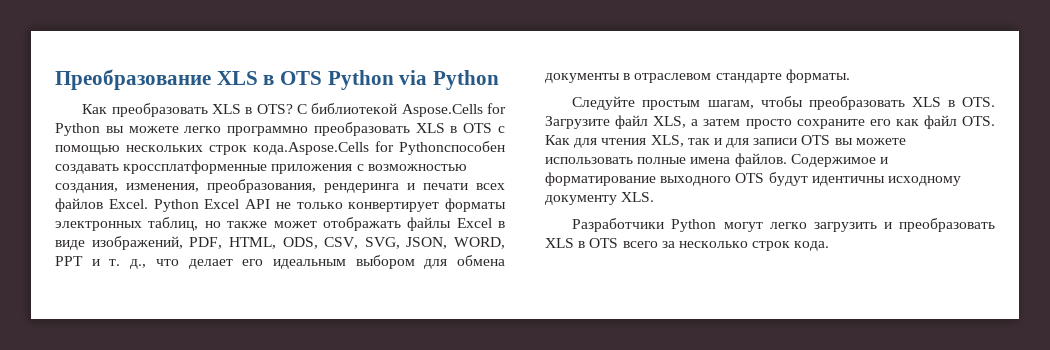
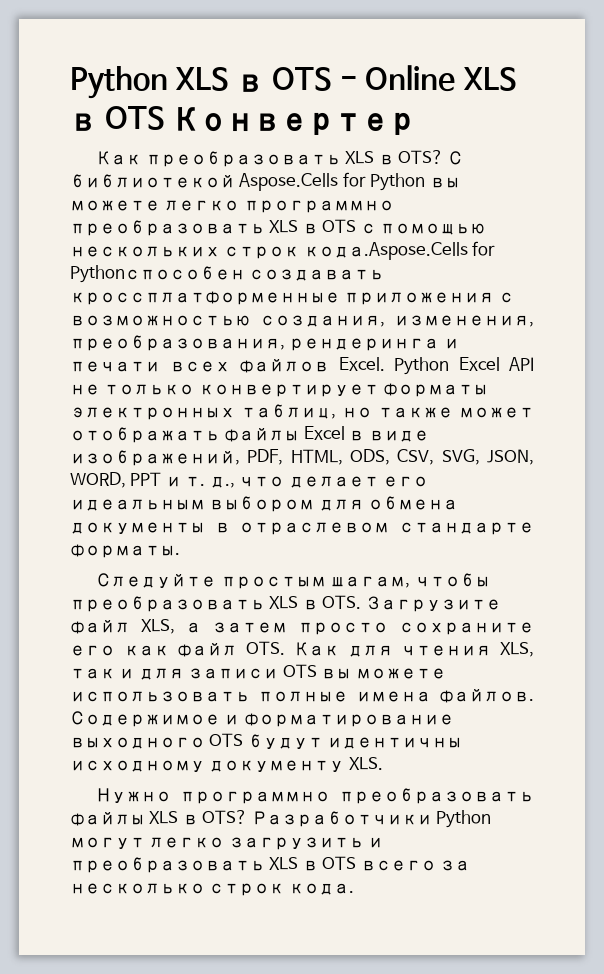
- Преобразование XLS в OTS Python via Python
+ Python XLS в OTS - Online XLS в OTS Конвертер
+ Нужно программно преобразовать файлы XLS в OTS?

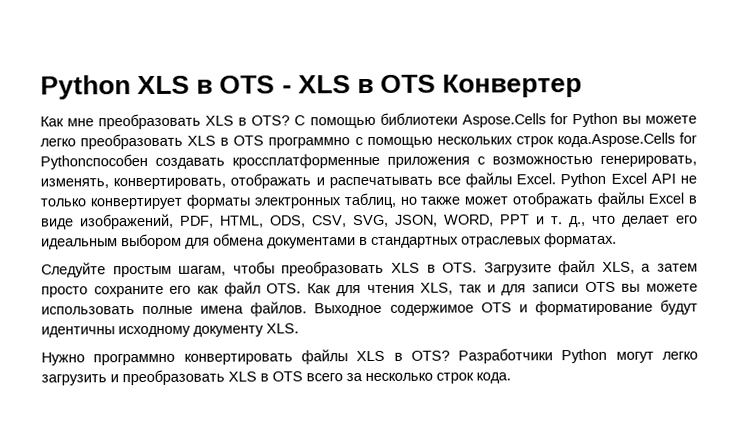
- Python XLS в OTS - Online XLS в OTS Конвертер
+ Python XLS в OTS - XLS в OTS Конвертер
- Как преобразовать XLS в OTS?
+ Как мне преобразовать XLS в OTS?
- С библиотекой Aspose.Cells for Python вы можете легко программно преобразовать XLS в OTS с помощью нескольких строк кода.Aspose.Cells for Pythonспособен создавать кроссплатформенные приложения с возможностью создания, изменения, преобразования, рендеринга и печати всех файлов Excel.
+ С помощью библиотеки Aspose.Cells for Python вы можете легко преобразовать XLS в OTS программно с помощью нескольких строк кода.Aspose.Cells for Pythonспособен создавать кроссплатформенные приложения с возможностью генерировать, изменять, конвертировать, отображать и распечатывать все файлы Excel.
- Python Excel API не только конвертирует форматы электронных таблиц, но также может отображать файлы Excel в виде изображений, PDF, HTML, ODS, CSV, SVG, JSON, WORD, PPT и т. д., что делает его идеальным выбором для обмена документы в отраслевом стандарте форматы.
+ Python Excel API не только конвертирует форматы электронных таблиц, но также может отображать файлы Excel в виде изображений, PDF, HTML, ODS, CSV, SVG, JSON, WORD, PPT и т. д., что делает его идеальным выбором для обмена документами в стандартных отраслевых форматах.
- Содержимое и форматирование выходного OTS будут идентичны исходному документу XLS.
+ Выходное содержимое OTS и форматирование будут идентичны исходному документу XLS.
- Нужно программно преобразовать файлы XLS в OTS?
+ Нужно программно конвертировать файлы XLS в OTS?

